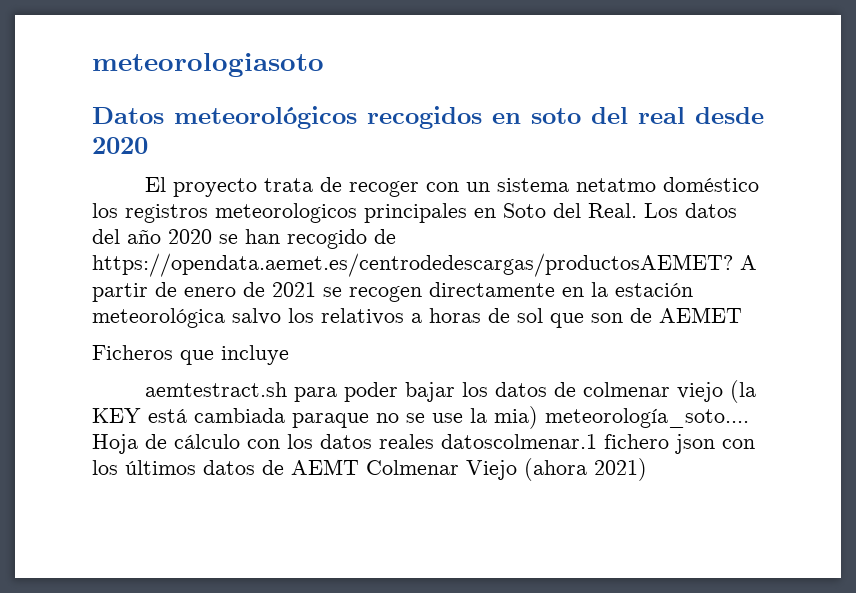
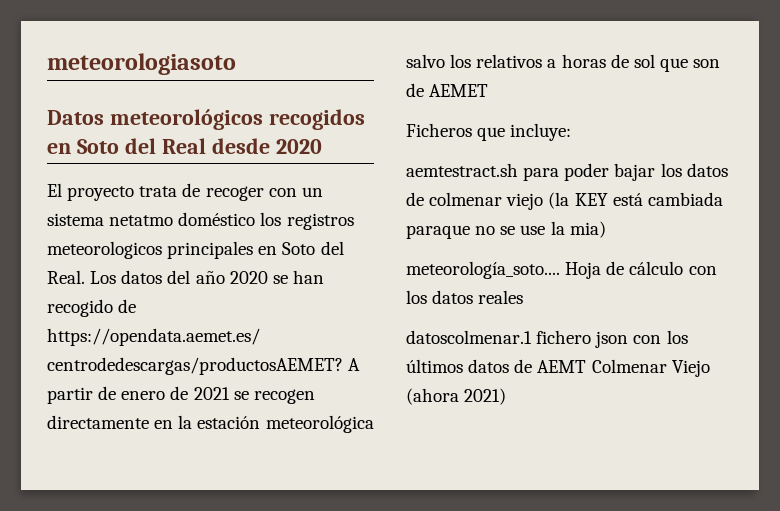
- Datos meteorológicos recogidos en soto del real desde 2020
+ Datos meteorológicos recogidos en Soto del Real desde 2020
- Ficheros que incluye
+ Ficheros que incluye:
- aemtestract.sh para poder bajar los datos de colmenar viejo (la KEY está cambiada paraque no se use la mia) meteorología_soto....
+ aemtestract.sh para poder bajar los datos de colmenar viejo (la KEY está cambiada paraque no se use la mia)
+ meteorología_soto....
- Hoja de cálculo con los datos reales datoscolmenar.1 fichero json con los últimos datos de AEMT Colmenar Viejo (ahora 2021)
+ Hoja de cálculo con los datos reales
+ datoscolmenar.1 fichero json con los últimos datos de AEMT Colmenar Viejo (ahora 2021)

